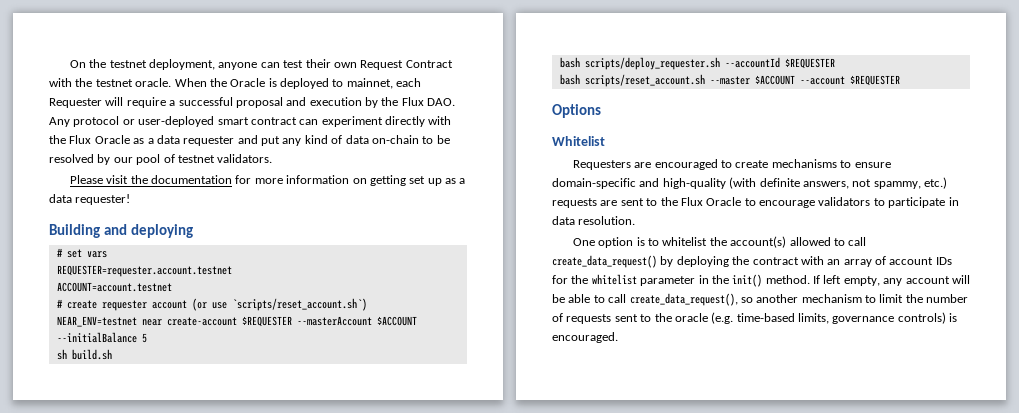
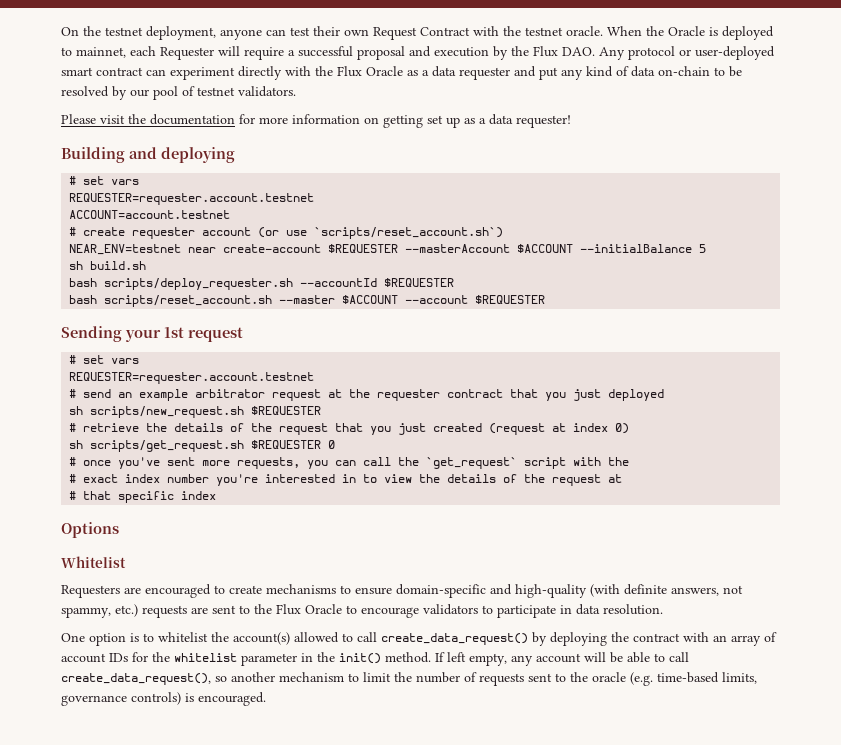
+ Sending your 1st request
+ # set vars
+ REQUESTER=requester.account.testnet
+ # send an example arbitrator request at the requester contract that you just deployed
+ sh scripts/new_request.sh $REQUESTER
+ # retrieve the details of the request that you just created (request at index 0)
+ sh scripts/get_request.sh $REQUESTER 0
+ # once you've sent more requests, you can call the `get_request` script with the
+ # exact index number you're interested in to view the details of the request at
+ # that specific index

